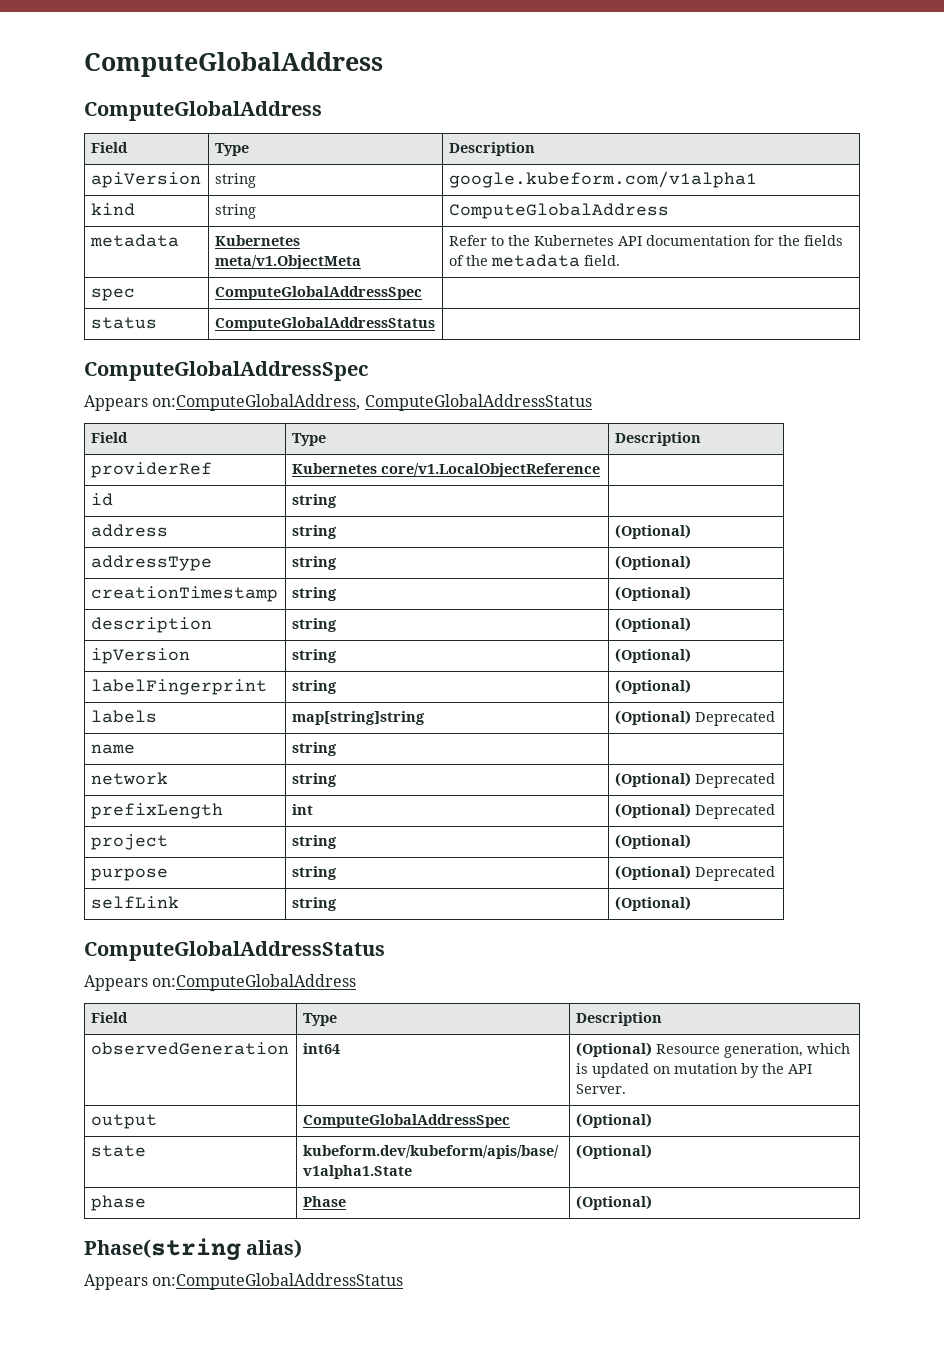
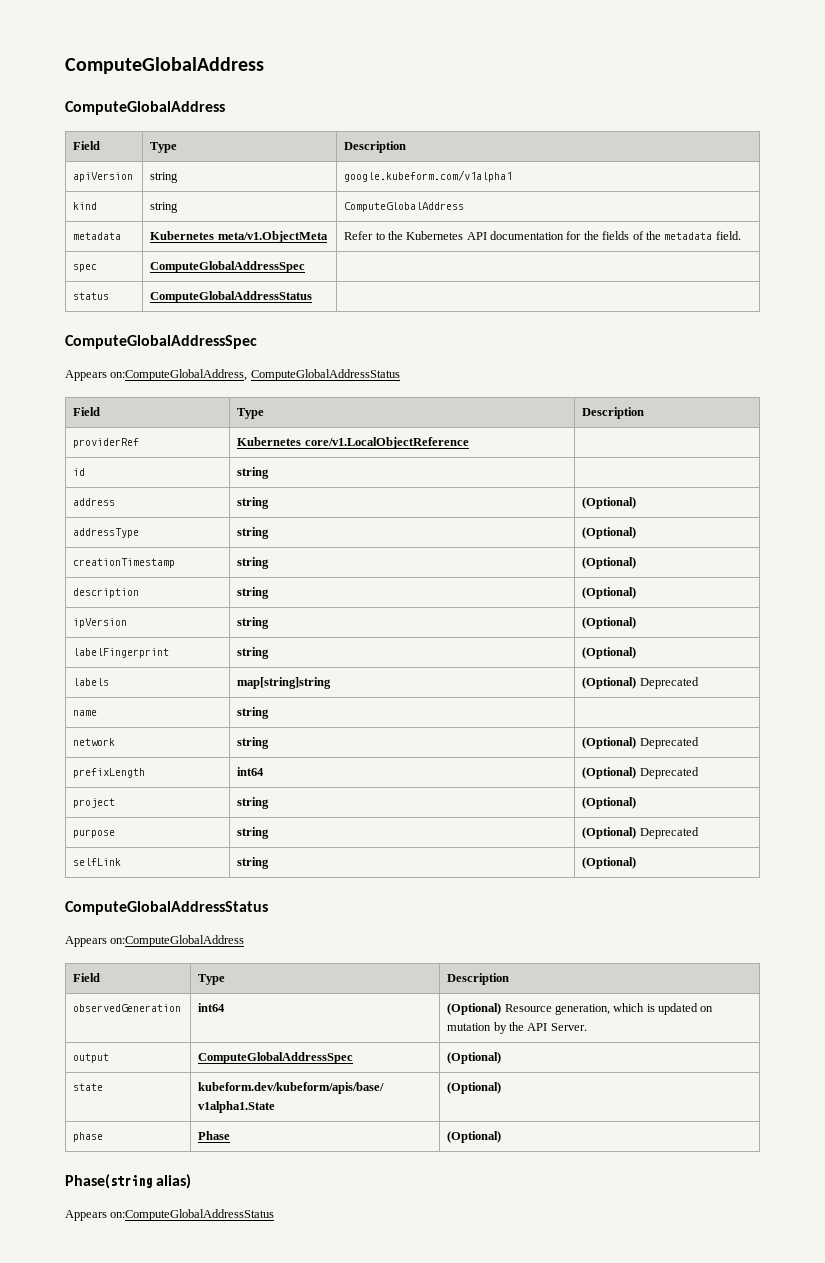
- prefixLength | int | (Optional) Deprecated
+ prefixLength | int64 | (Optional) Deprecated

